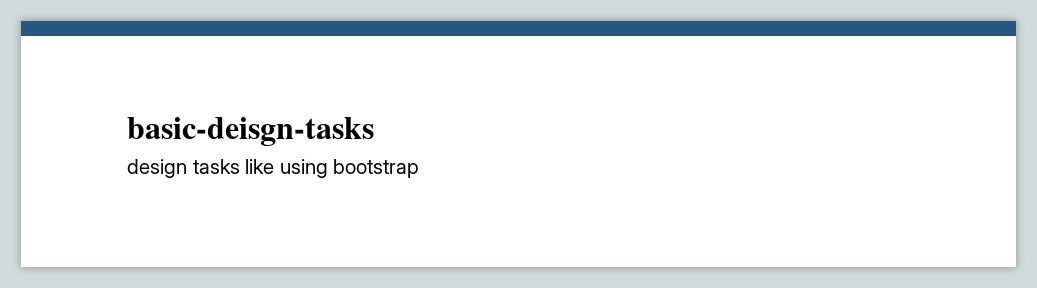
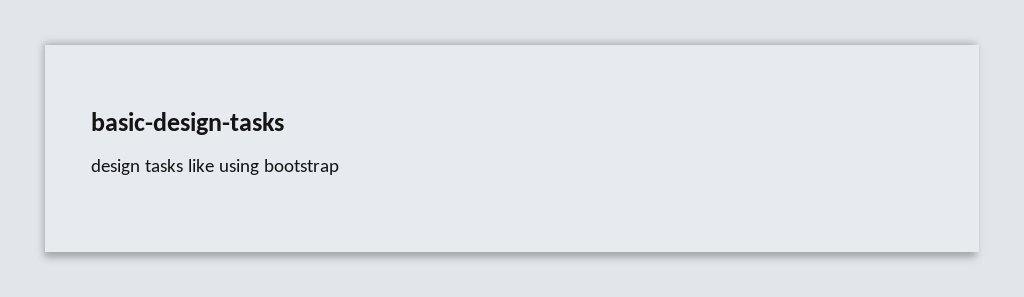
- basic-deisgn-tasks
+ basic-design-tasks

